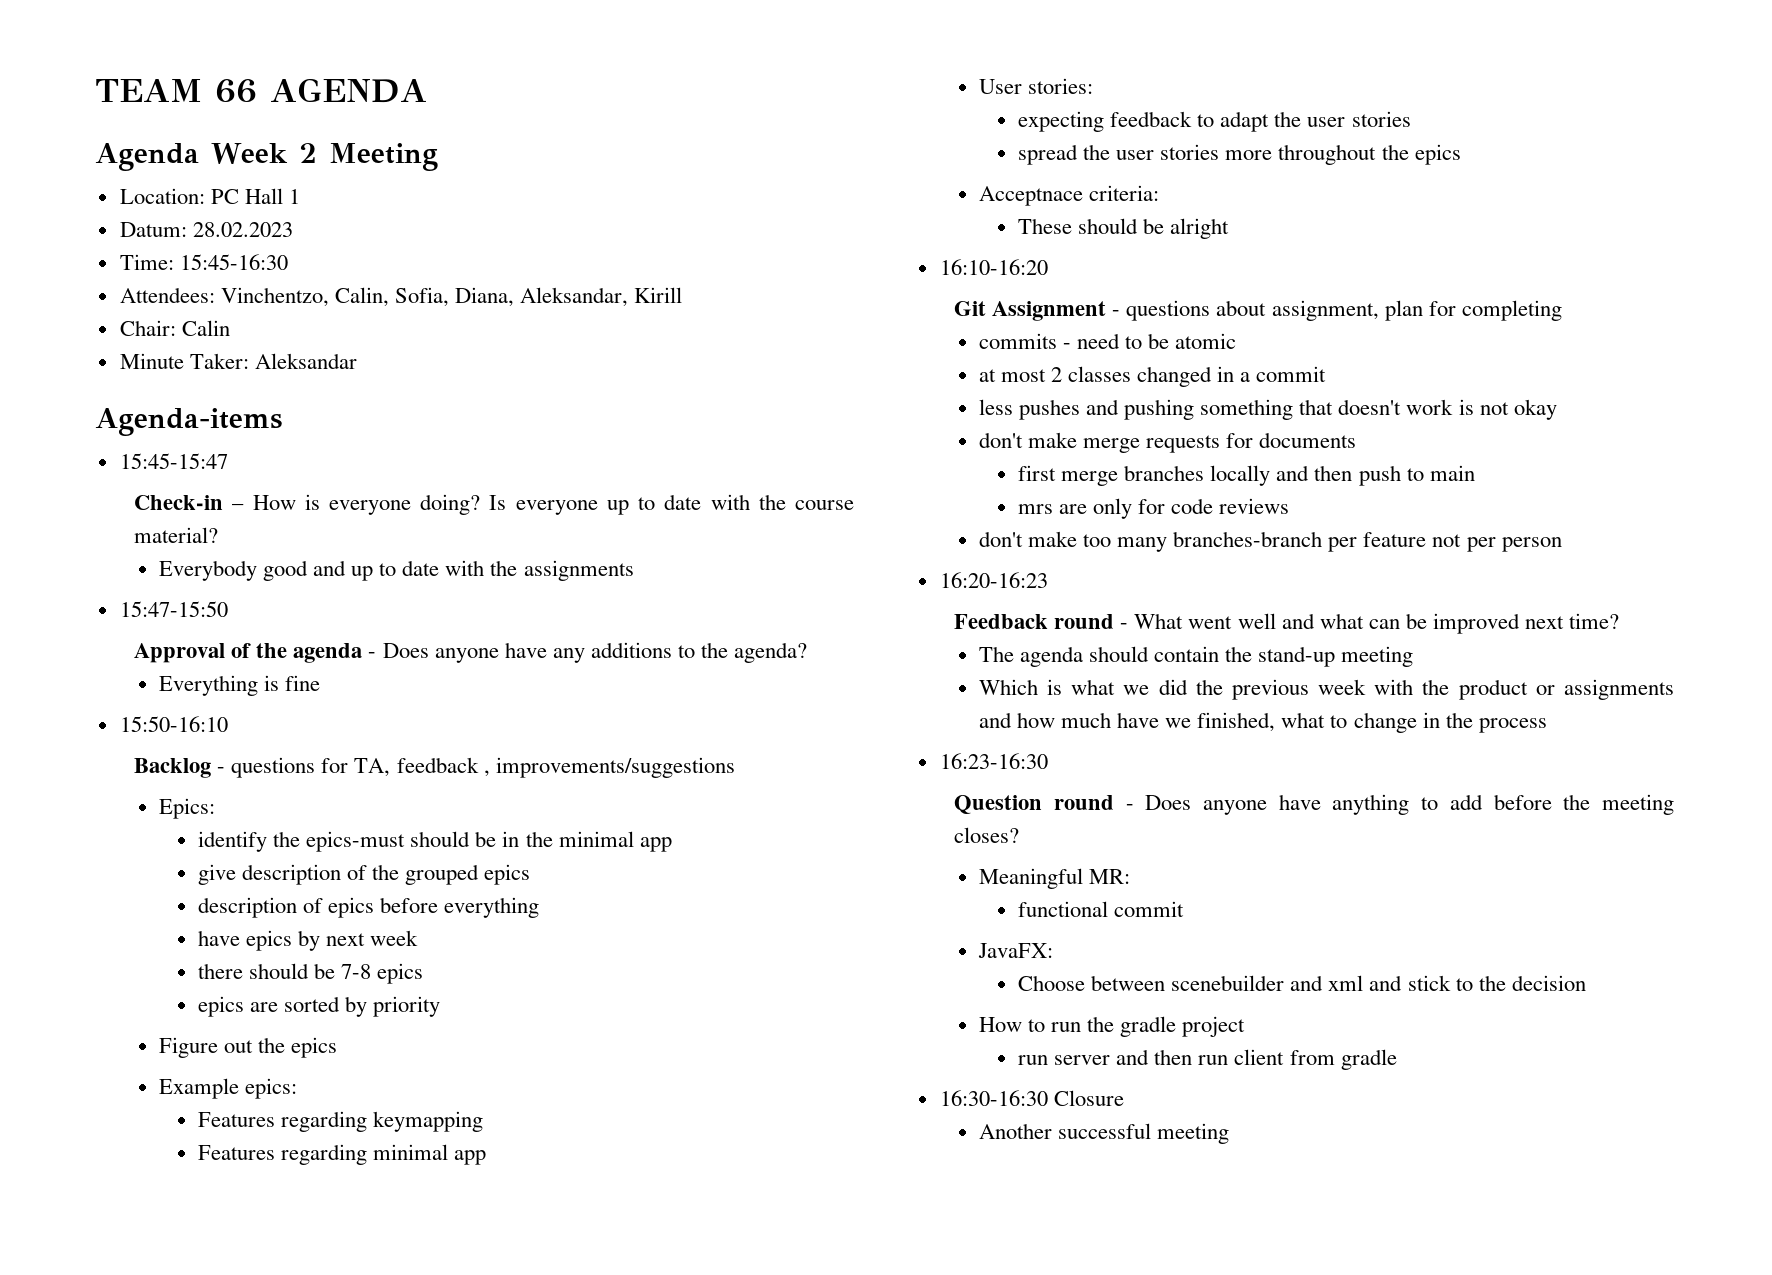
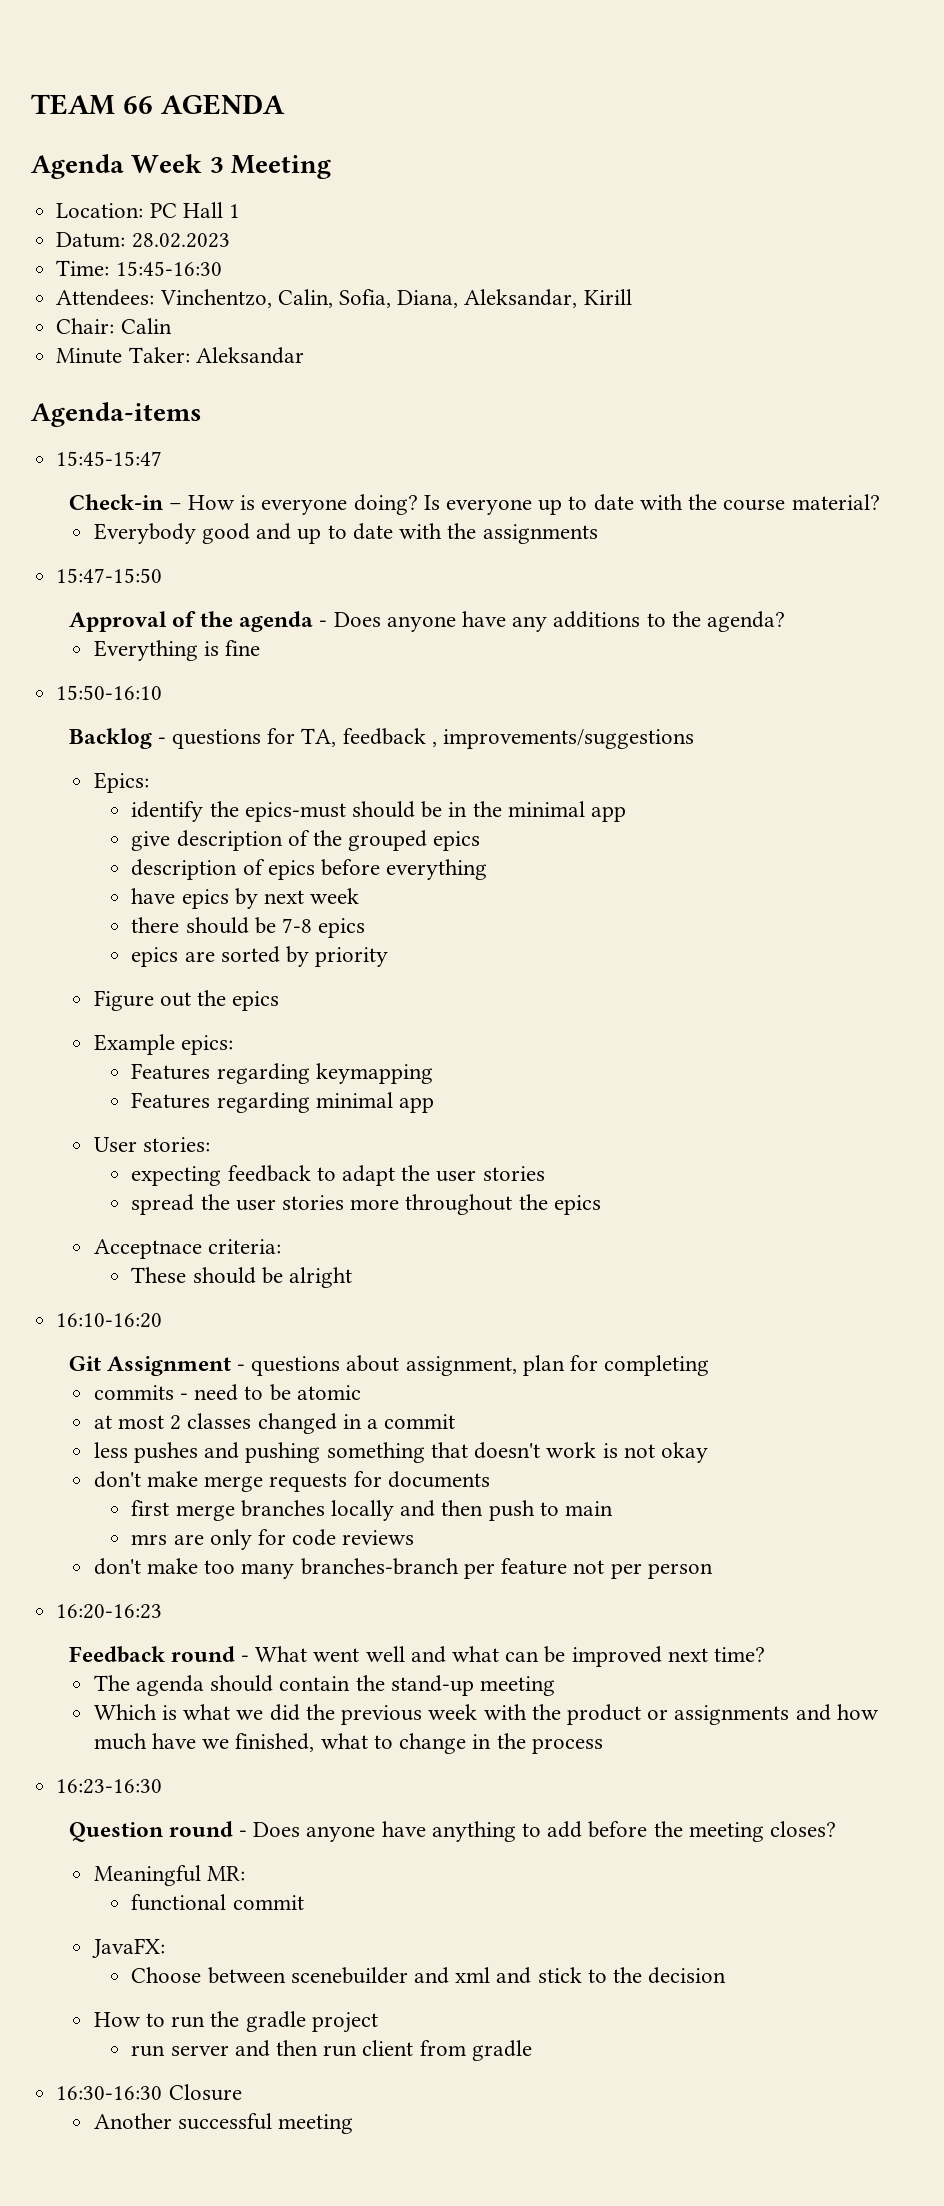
- Agenda Week 2 Meeting
+ Agenda Week 3 Meeting

